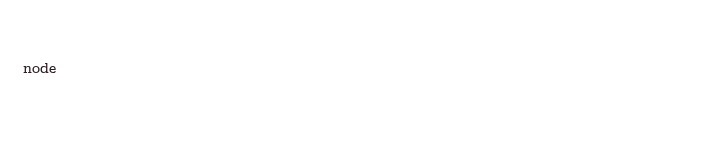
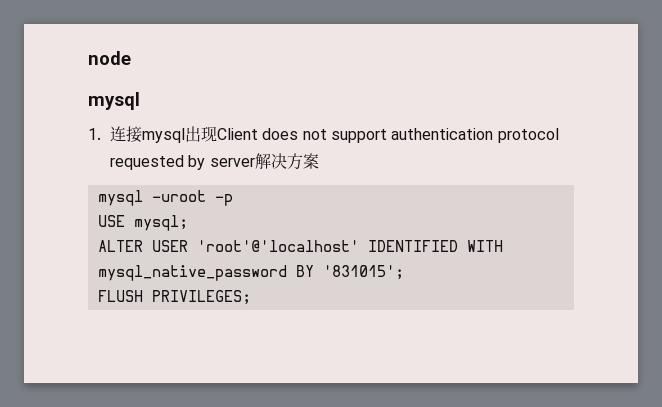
  node
+ mysql
+ 1.连接mysql出现Client does not support authentication protocol requested by server解决方案
+ mysql -uroot -p
+ USE mysql;
+ ALTER USER 'root'@'localhost' IDENTIFIED WITH mysql_native_password BY '831015';
+ FLUSH PRIVILEGES;

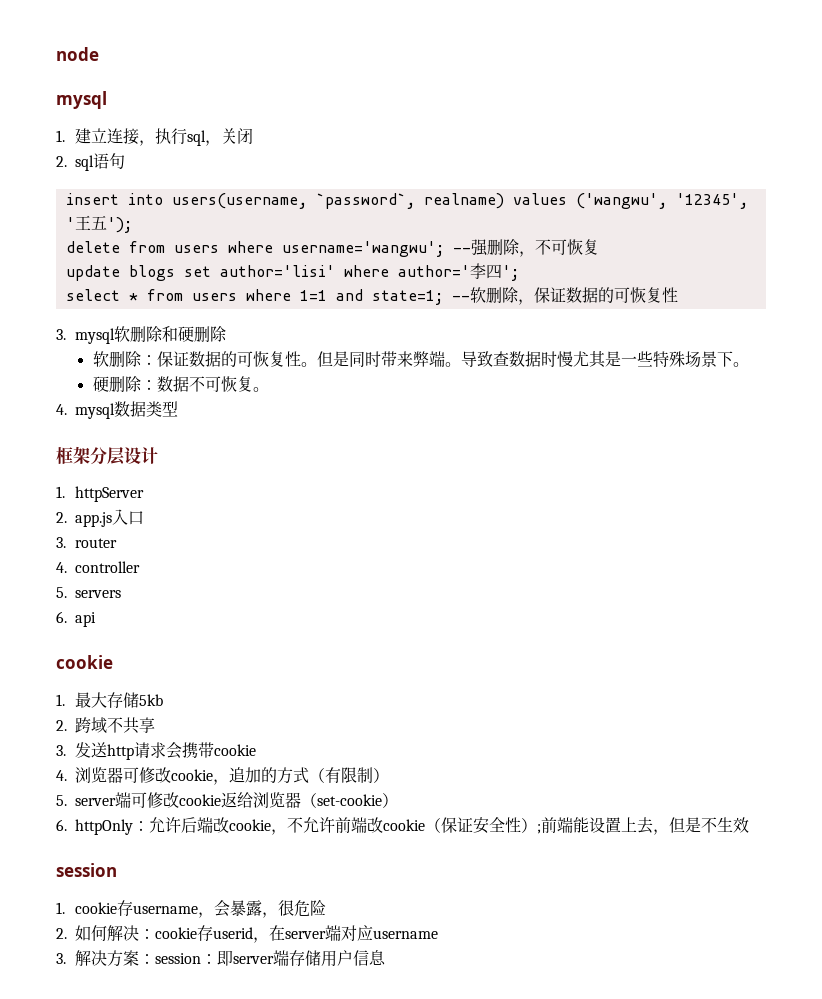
- 1.连接mysql出现Client does not support authentication protocol requested by server解决方案
- mysql -uroot -p
- USE mysql;
- ALTER USER 'root'@'localhost' IDENTIFIED WITH mysql_native_password BY '831015';
- FLUSH PRIVILEGES;
+ 1.建立连接，执行sql，关闭
+ 2. sql语句
+ insert into users(username, `password`, realname) values ('wangwu', '12345', '王五');
+ delete from users where username='wangwu'; --强删除，不可恢复
+ update blogs set author='lisi' where author='李四';
+ select * from users where 1=1 and state=1; --软删除，保证数据的可恢复性
+ 3. mysql软删除和硬删除
+ 软删除：保证数据的可恢复性。但是同时带来弊端。导致查数据时慢尤其是一些特殊场景下。
+ 硬删除：数据不可恢复。
+ 4. mysql数据类型
+ 框架分层设计
+ 1. httpServer
+ 2. app.js入口
+ 3. router
+ 4. controller
+ 5. servers
+ 6. api
+ cookie
+ 1.最大存储5kb
+ 2.跨域不共享
+ 3.发送http请求会携带cookie
+ 4.浏览器可修改cookie，追加的方式（有限制）
+ 5. server端可修改cookie返给浏览器（set-cookie）
+ 6. httpOnly：允许后端改cookie，不允许前端改cookie（保证安全性）;前端能设置上去，但是不生效
+ session
+ 1. cookie存username，会暴露，很危险
+ 2.如何解决：cookie存userid，在server端对应username
+ 3.解决方案：session：即server端存储用户信息

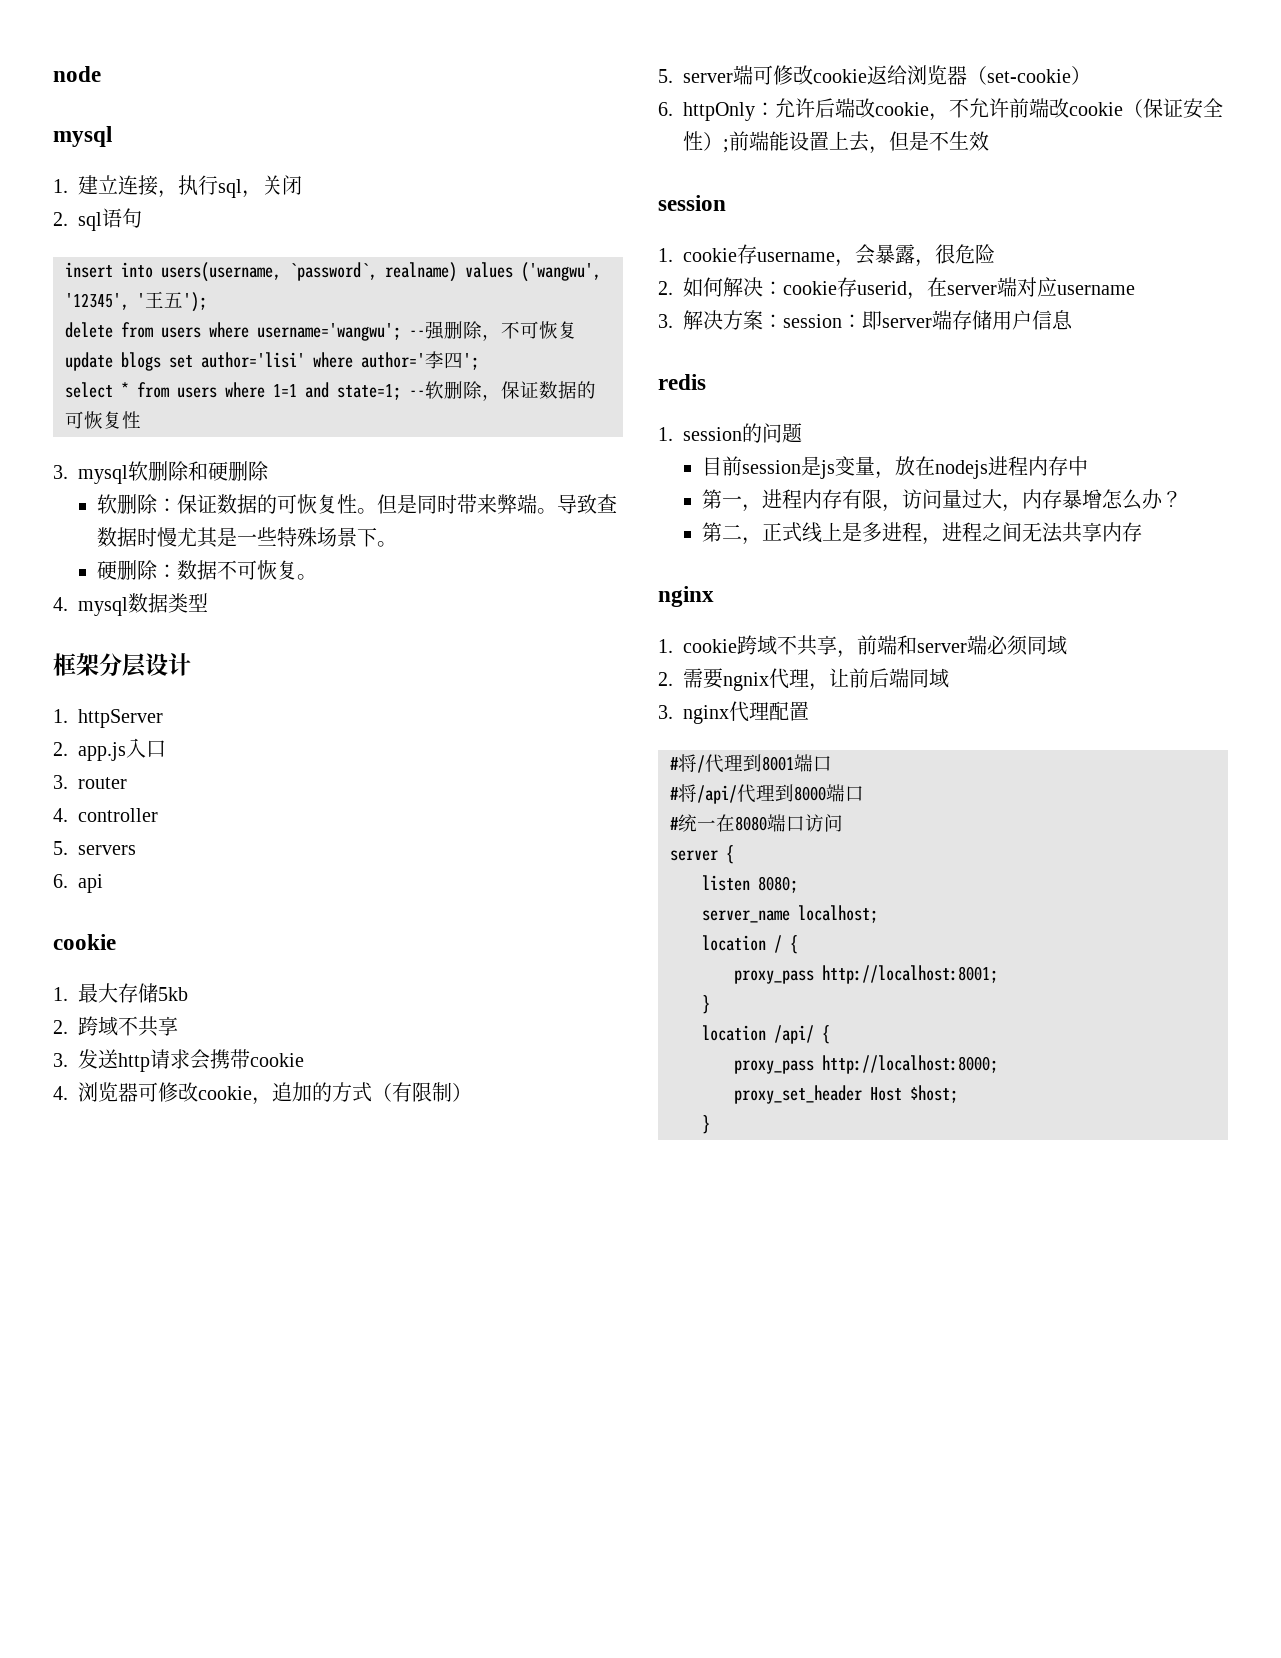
+ redis
+ 1. session的问题
+ 目前session是js变量，放在nodejs进程内存中
+ 第一，进程内存有限，访问量过大，内存暴增怎么办？
+ 第二，正式线上是多进程，进程之间无法共享内存
+ nginx
+ 1. cookie跨域不共享，前端和server端必须同域
+ 2.需要ngnix代理，让前后端同域
+ 3. nginx代理配置
+ #将/代理到8001端口
+ #将/api/代理到8000端口
+ #统一在8080端口访问
+ server {
+ listen 8080;
+ server_name localhost;
+ location / {
+ proxy_pass http://localhost:8001;
+ }
+ location /api/ {
+ proxy_pass http://localhost:8000;
+ proxy_set_header Host $host;
+ }

